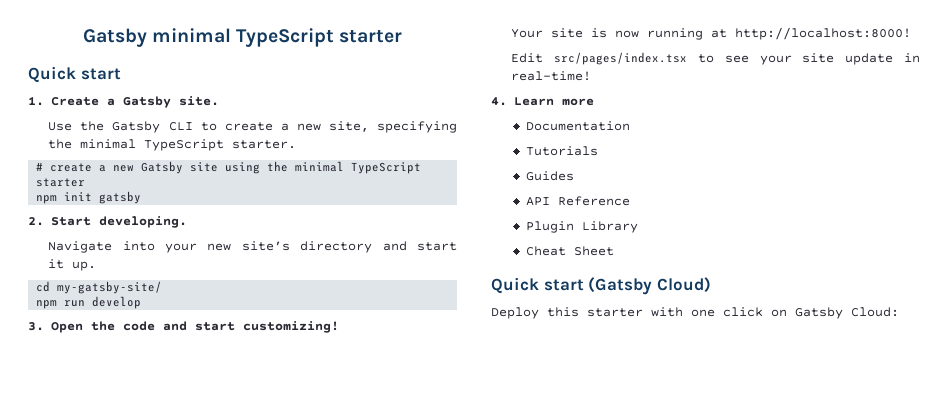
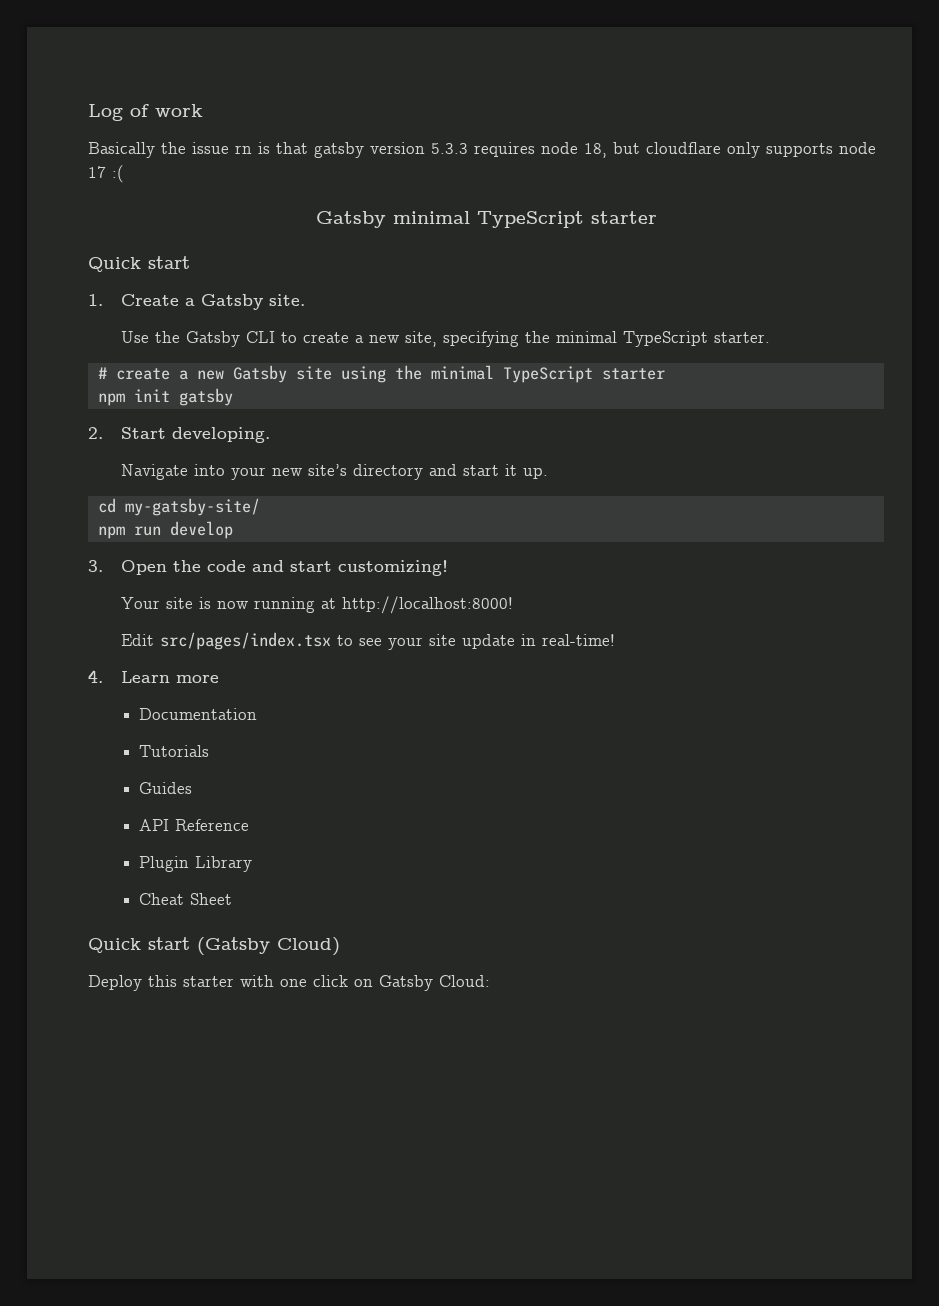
+ Log of work
+ Basically the issue rn is that gatsby version 5.3.3 requires node 18, but cloudflare only supports node 17 :(

